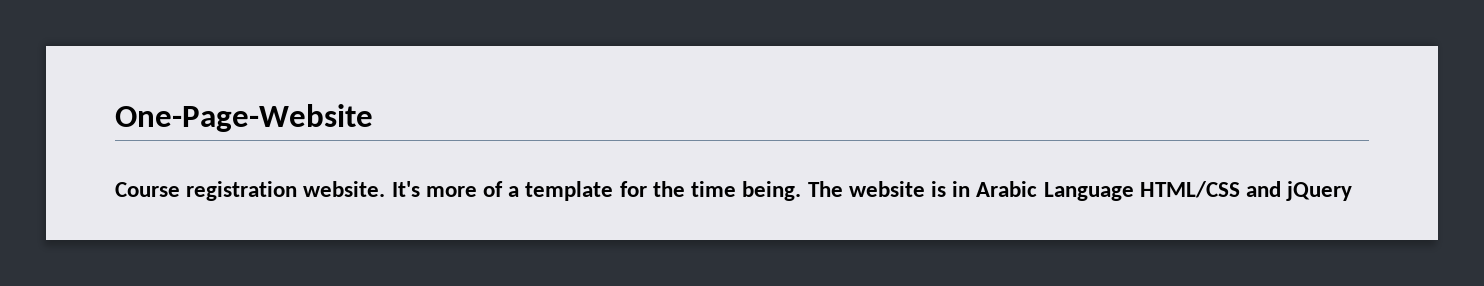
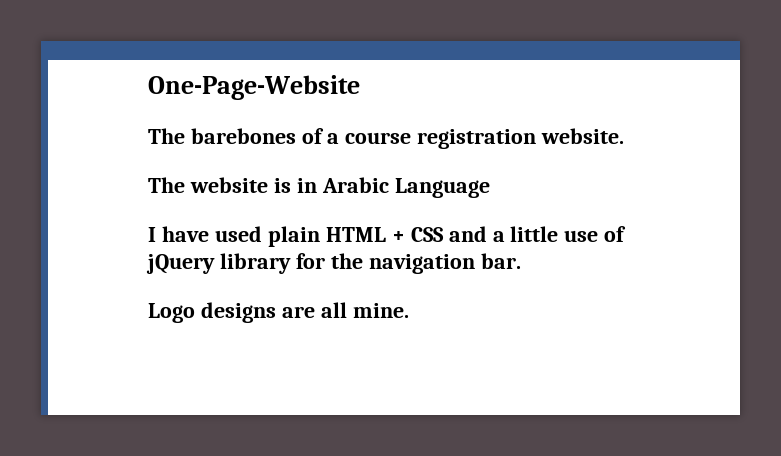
- Course registration website. It's more of a template for the time being. The website is in Arabic Language HTML/CSS and jQuery
+ The barebones of a course registration website.
+ The website is in Arabic Language
+ I have used plain HTML + CSS and a little use of jQuery library for the navigation bar.
+ Logo designs are all mine.

